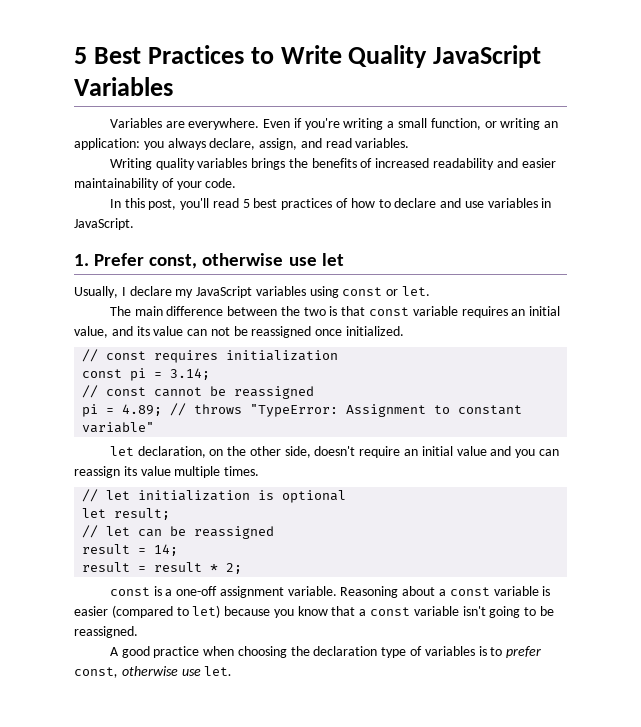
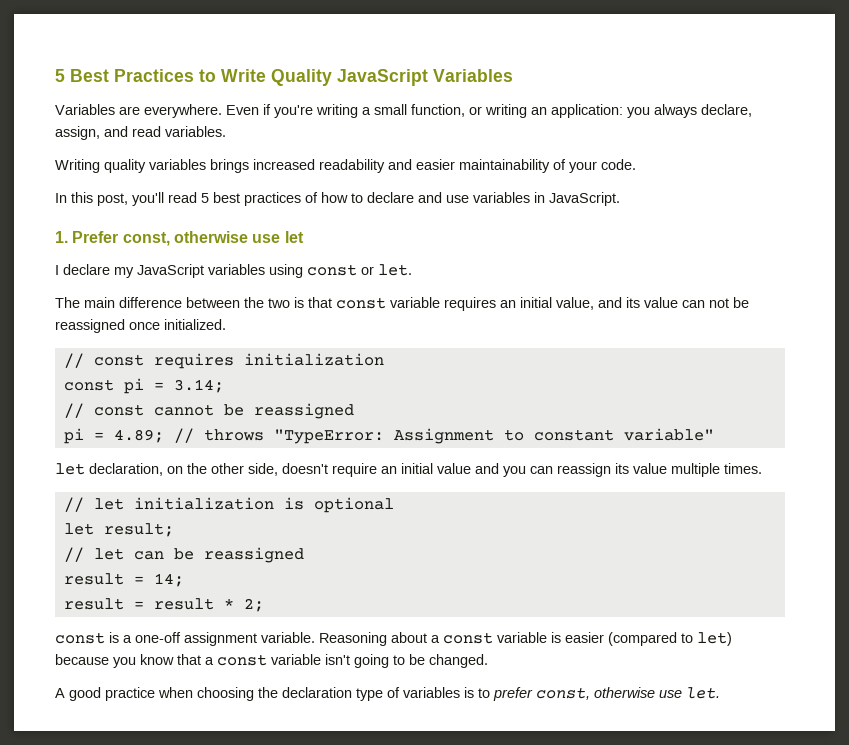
- Writing quality variables brings the benefits of increased readability and easier maintainability of your code.
+ Writing quality variables brings increased readability and easier maintainability of your code.
- Usually, I declare my JavaScript variables using const or let.
+ I declare my JavaScript variables using const or let.
- Reasoning about a const variable is easier (compared to let) because you know that a const variable isn't going to be reassigned.
+ Reasoning about a const variable is easier (compared to let) because you know that a const variable isn't going to be changed.

